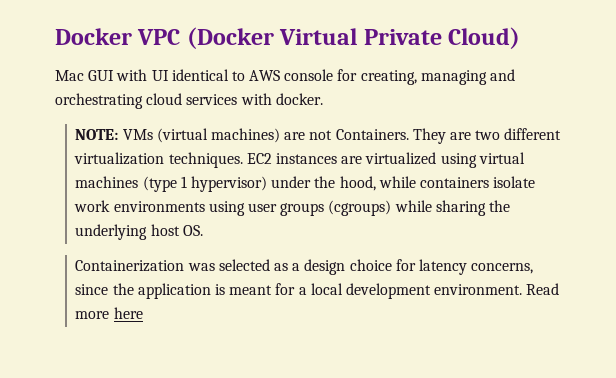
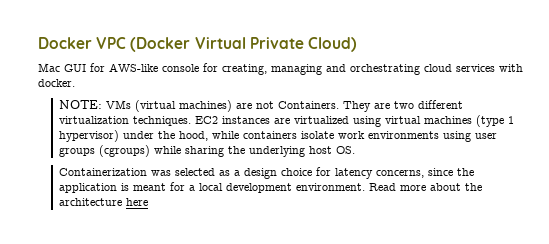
- Mac GUI with UI identical to AWS console for creating, managing and orchestrating cloud services with docker.
+ Mac GUI for AWS-like console for creating, managing and orchestrating cloud services with docker.
- Read more here
+ Read more about the architecture here

